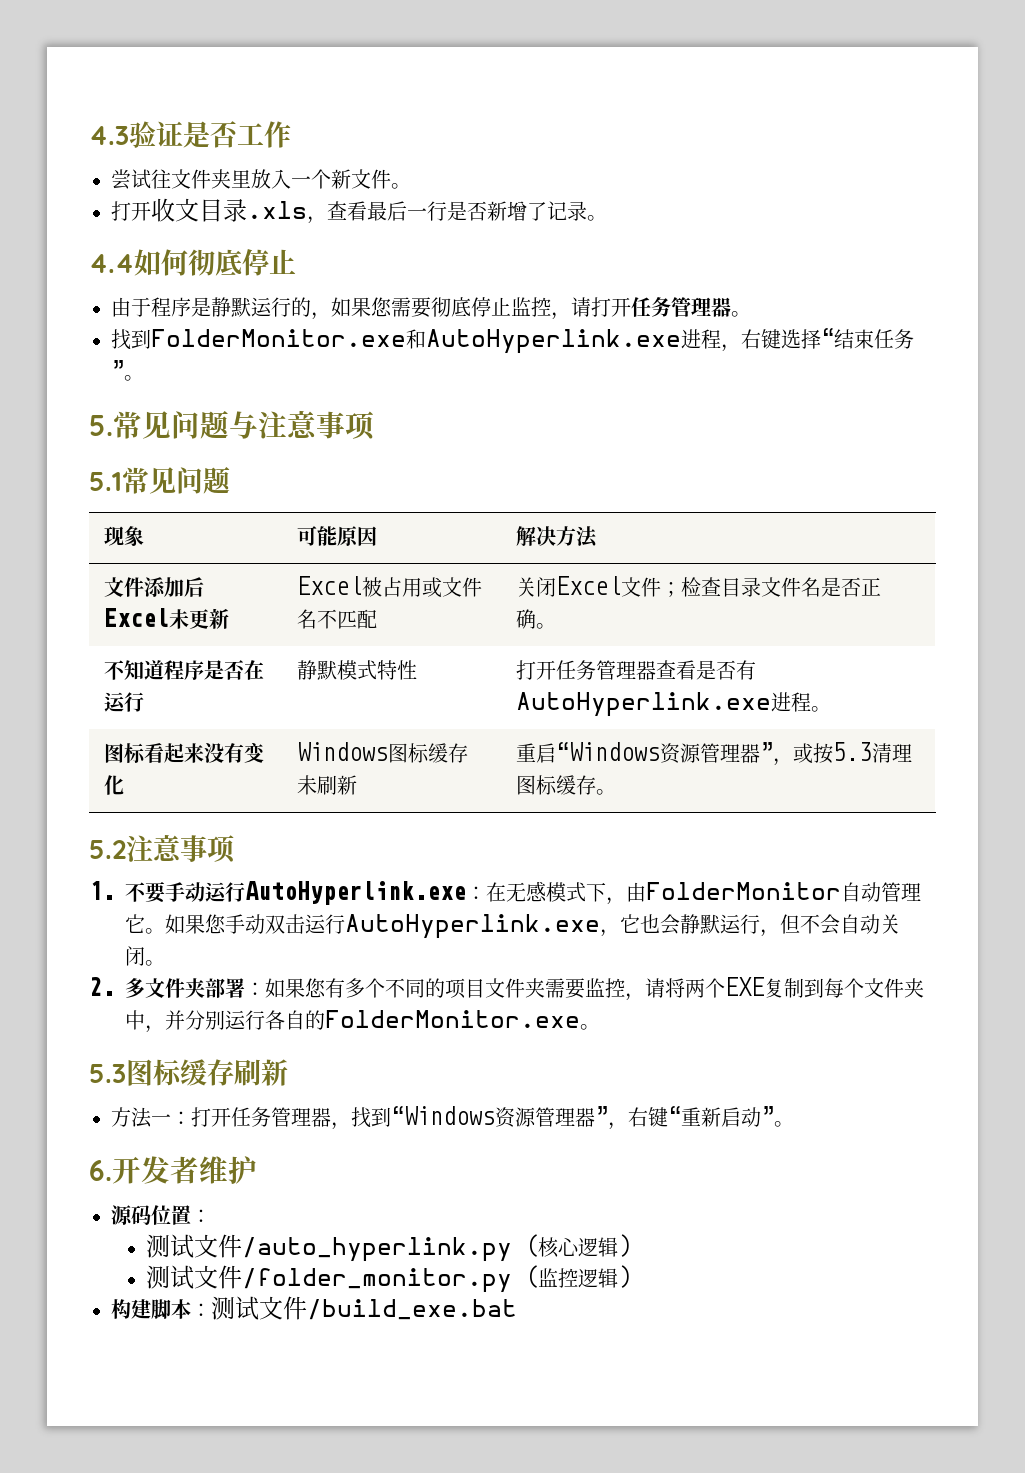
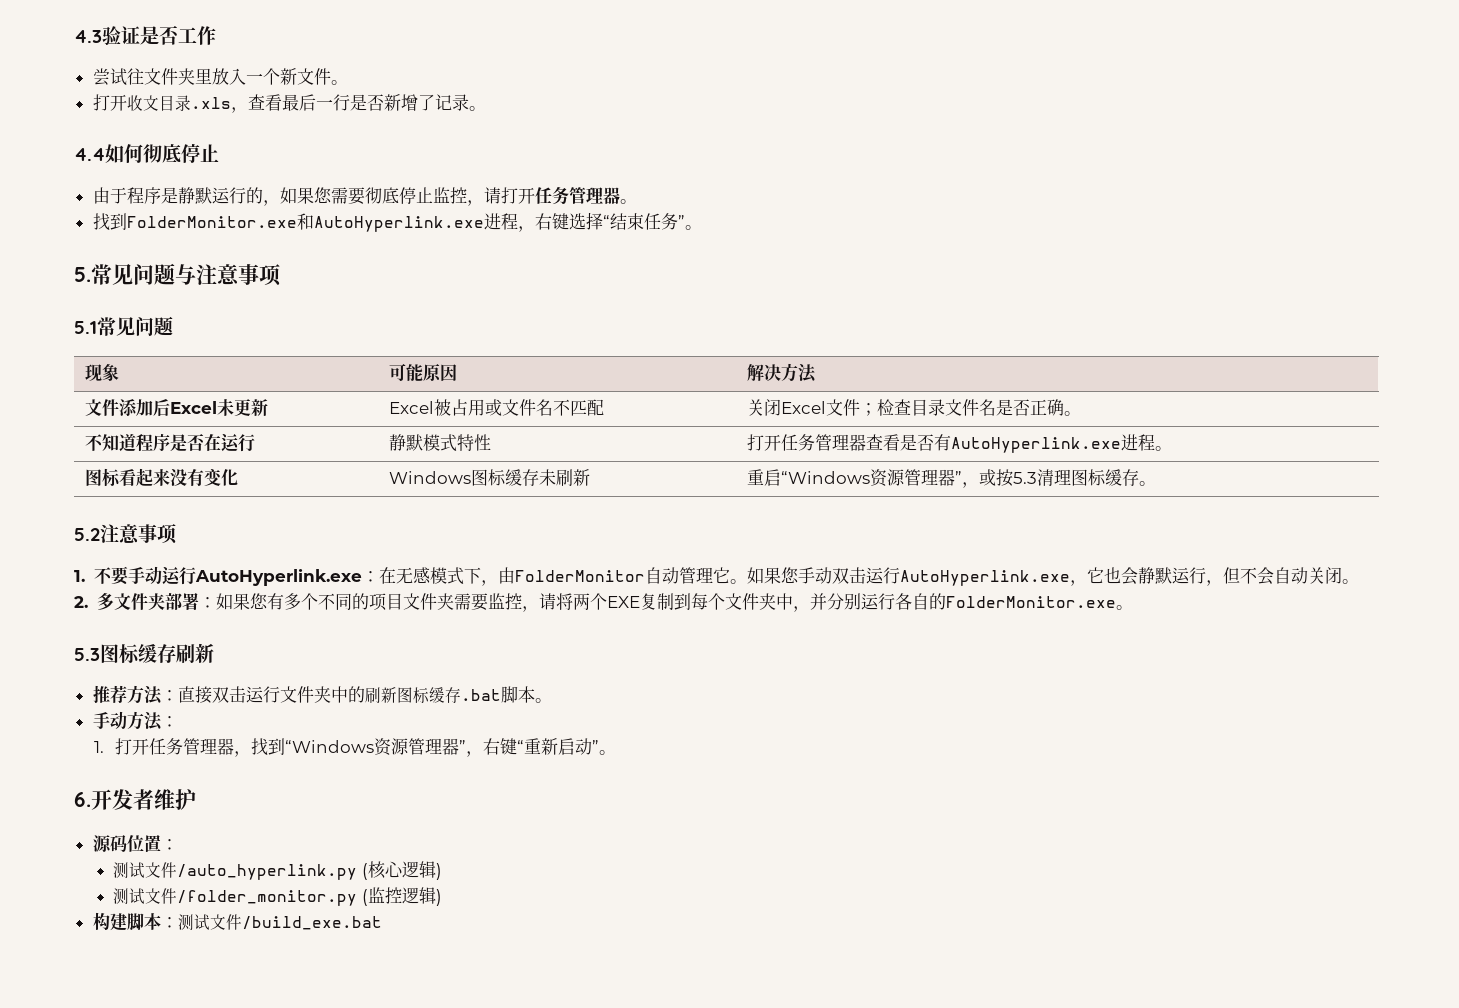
- 方法一：打开任务管理器，找到“Windows资源管理器”，右键“重新启动”。
+ 推荐方法：直接双击运行文件夹中的刷新图标缓存.bat脚本。
+ 手动方法：
+ 1.打开任务管理器，找到“Windows资源管理器”，右键“重新启动”。

